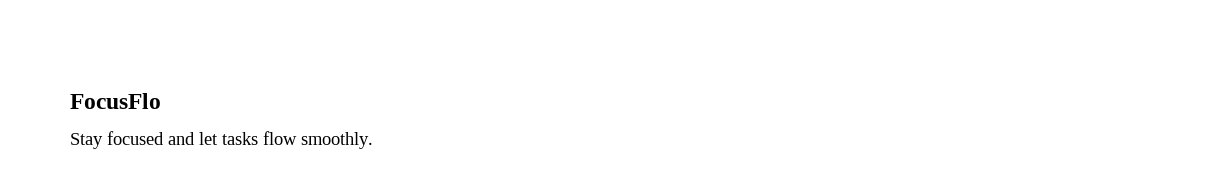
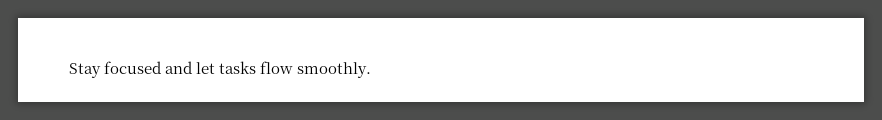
- FocusFlo

